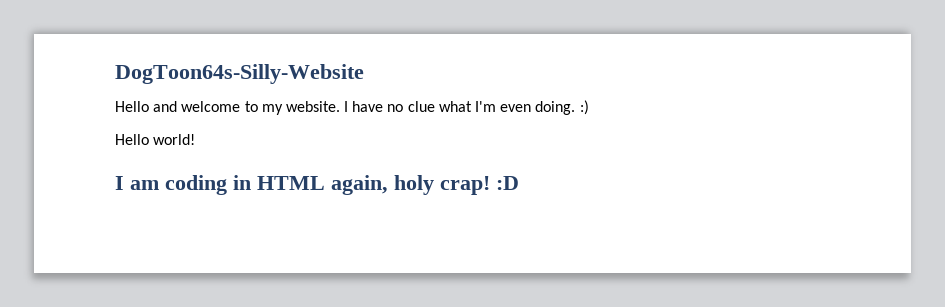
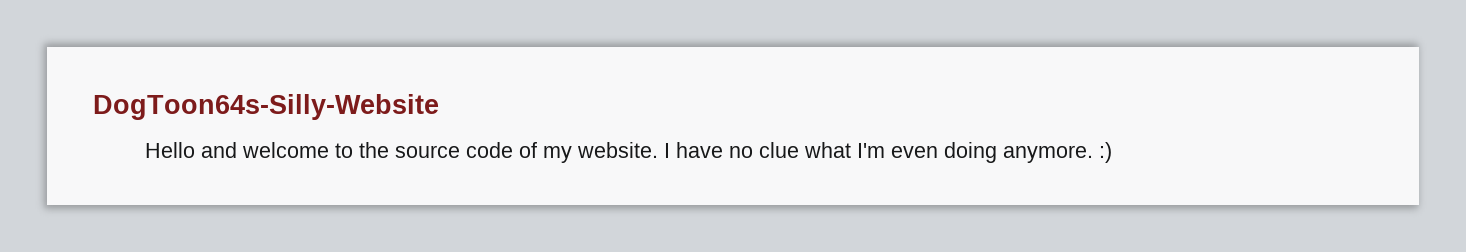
- Hello and welcome to my website.
+ Hello and welcome to the source code of my website.
- I have no clue what I'm even doing. :)
+ I have no clue what I'm even doing anymore. :)
- Hello world!
- I am coding in HTML again, holy crap! :D

